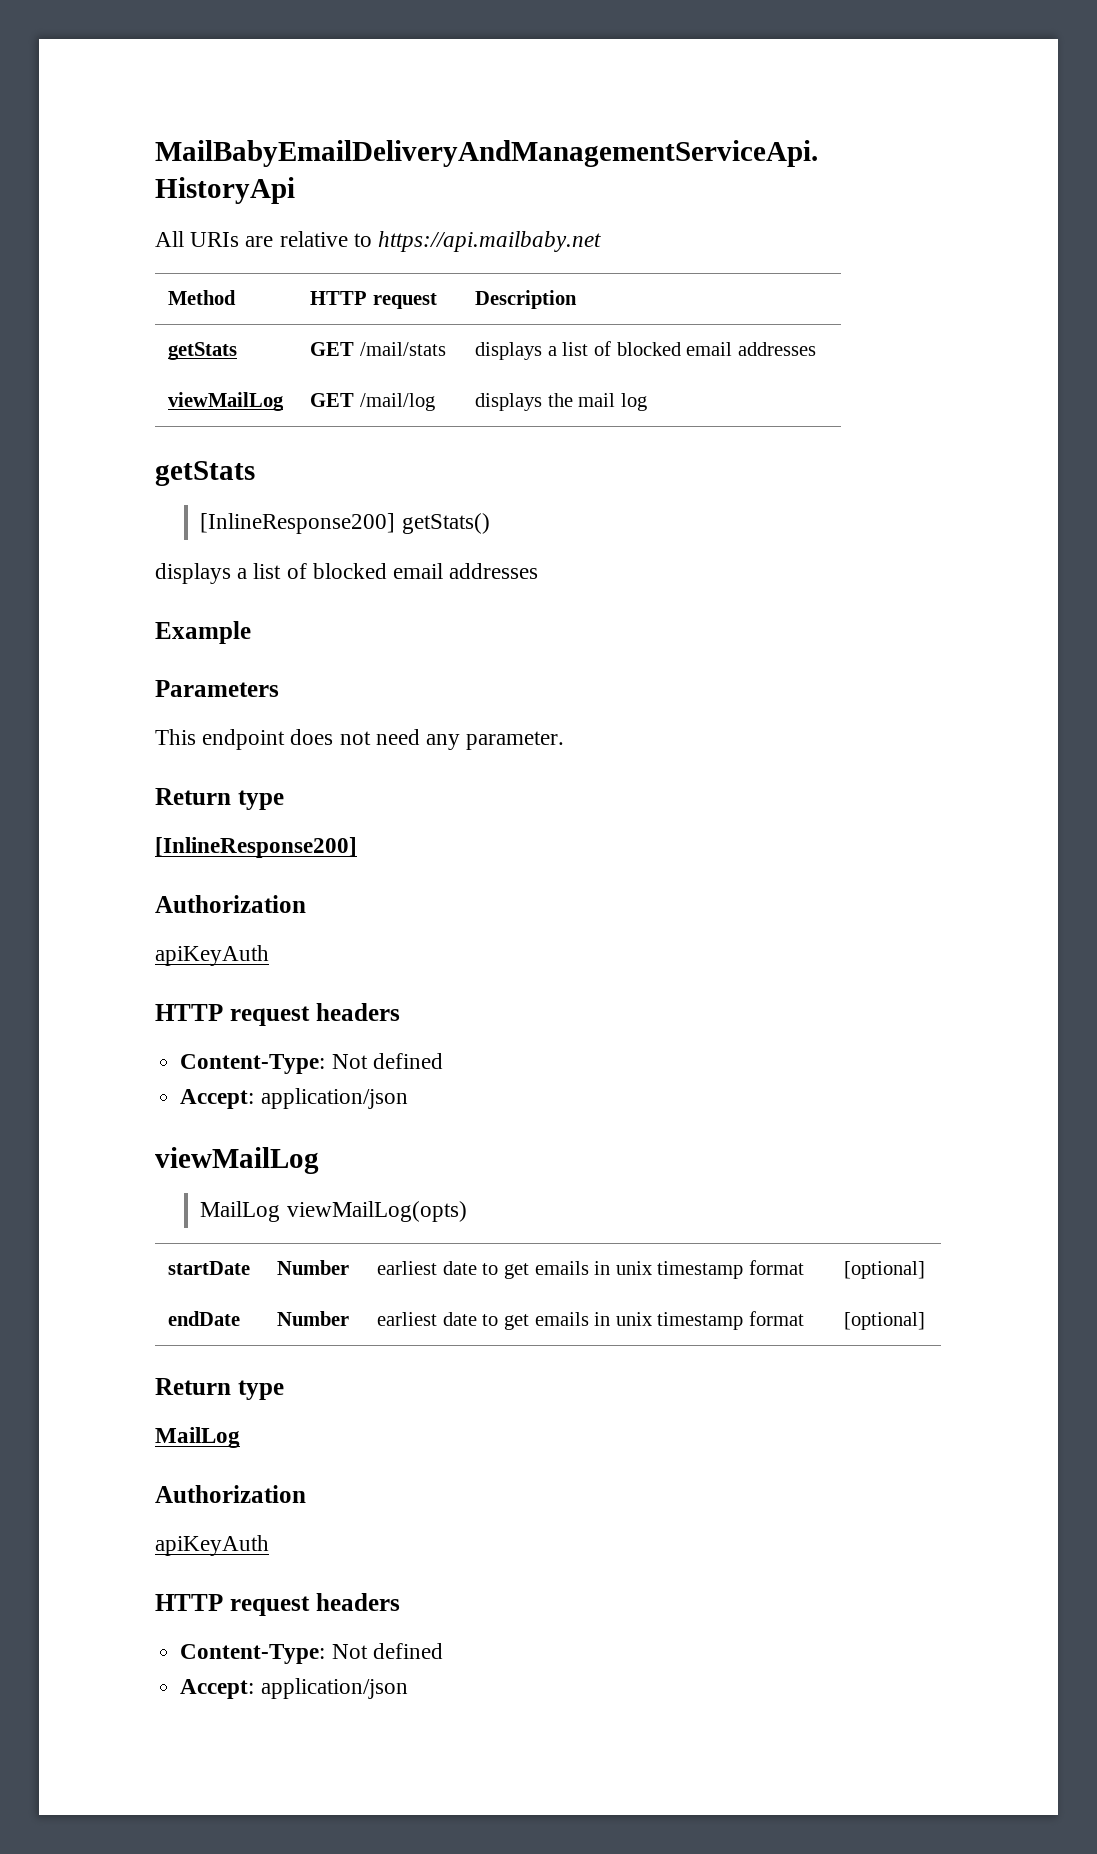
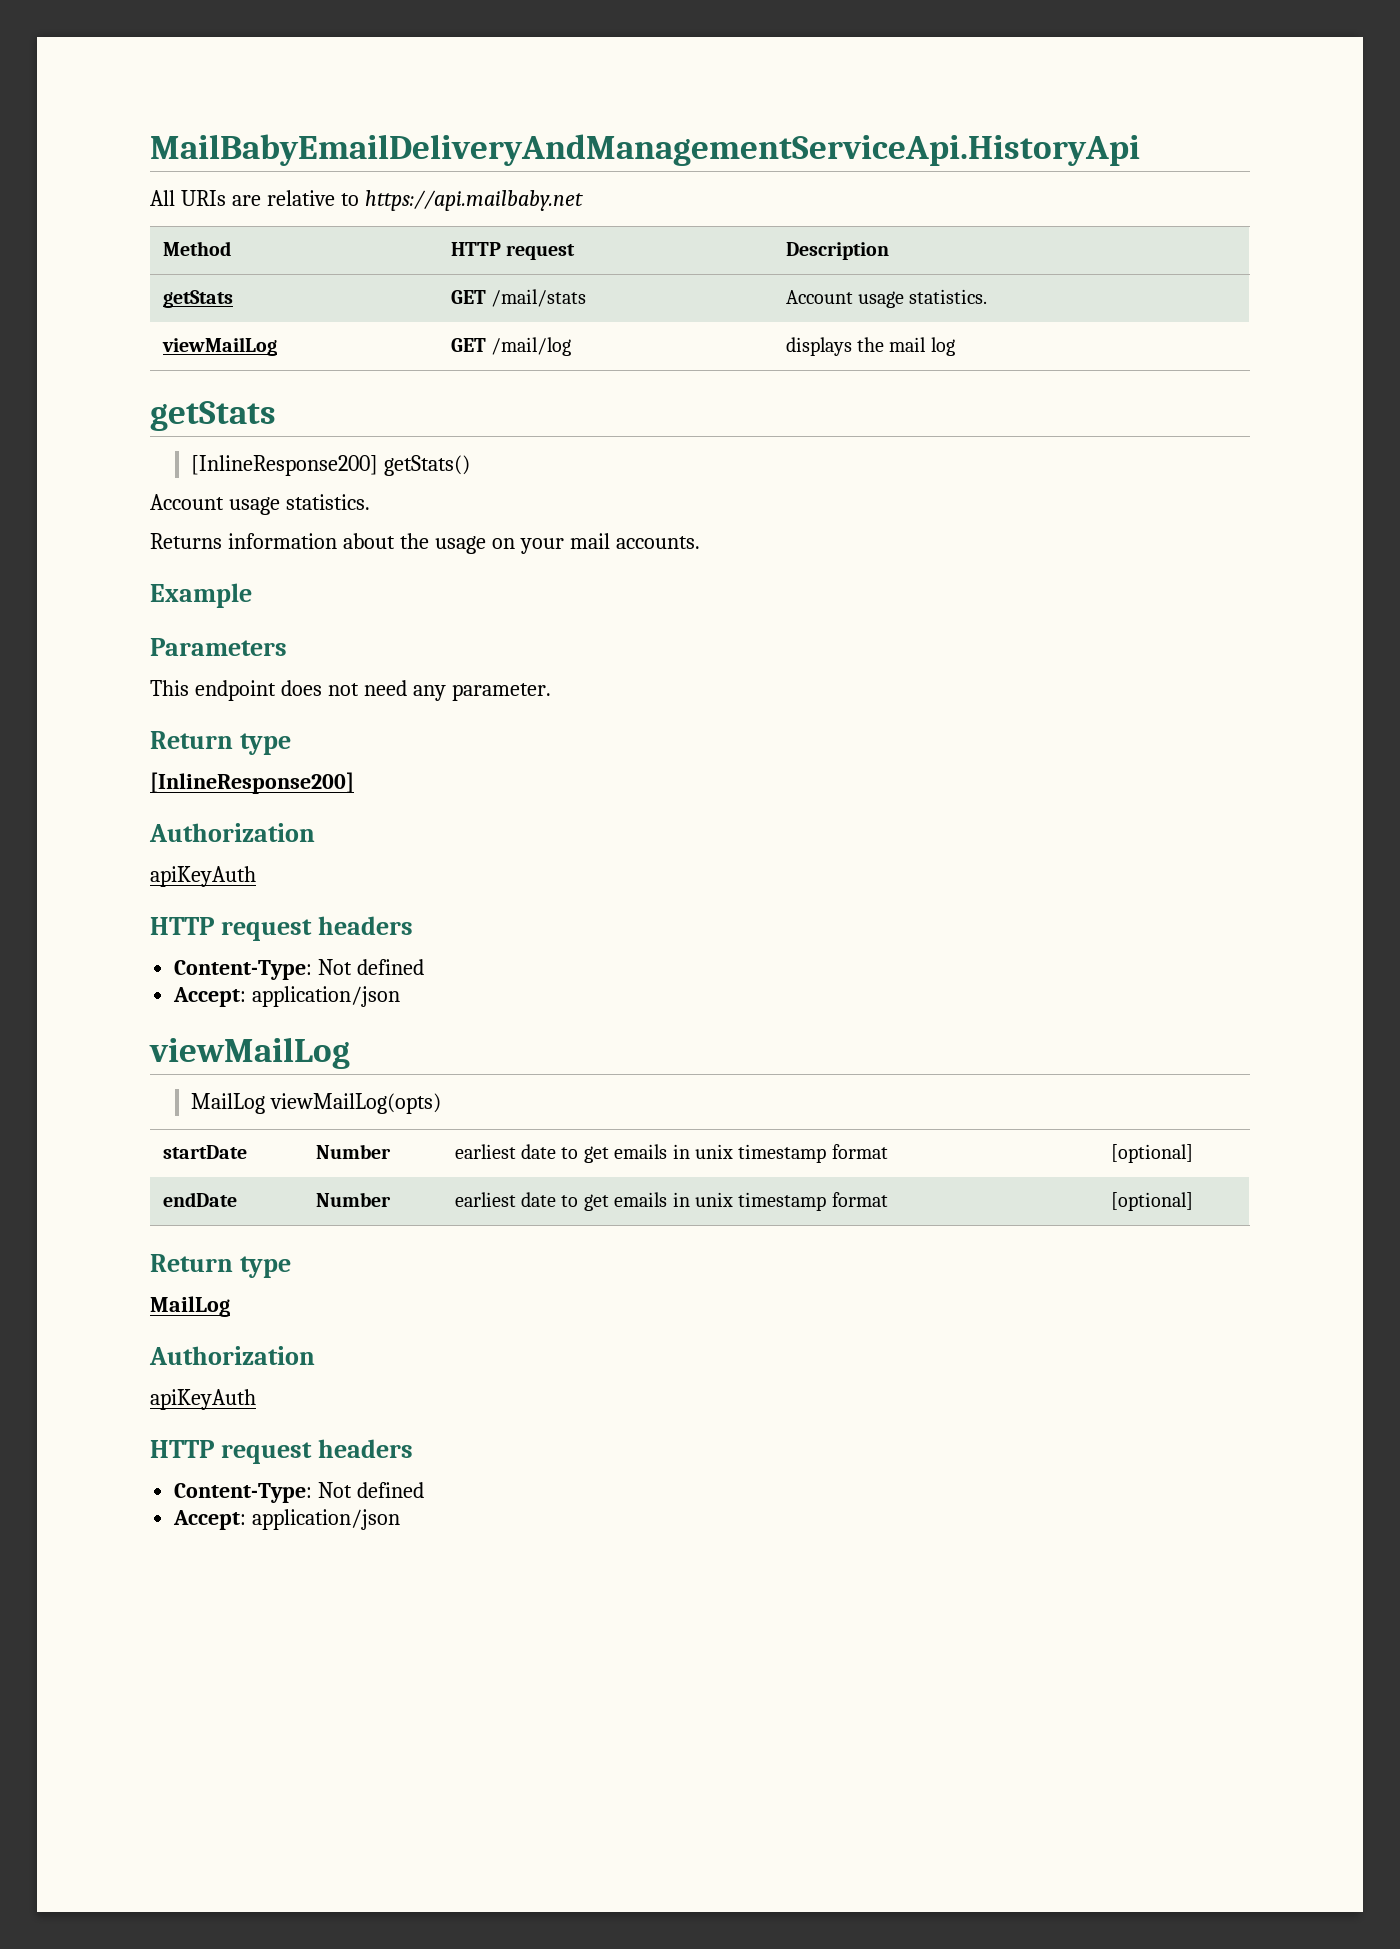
- getStats | GET /mail/stats | displays a list of blocked email addresses
+ getStats | GET /mail/stats | Account usage statistics.
  [InlineResponse200] getStats()
- displays a list of blocked email addresses
+ Account usage statistics.
+ Returns information about the usage on your mail accounts.

